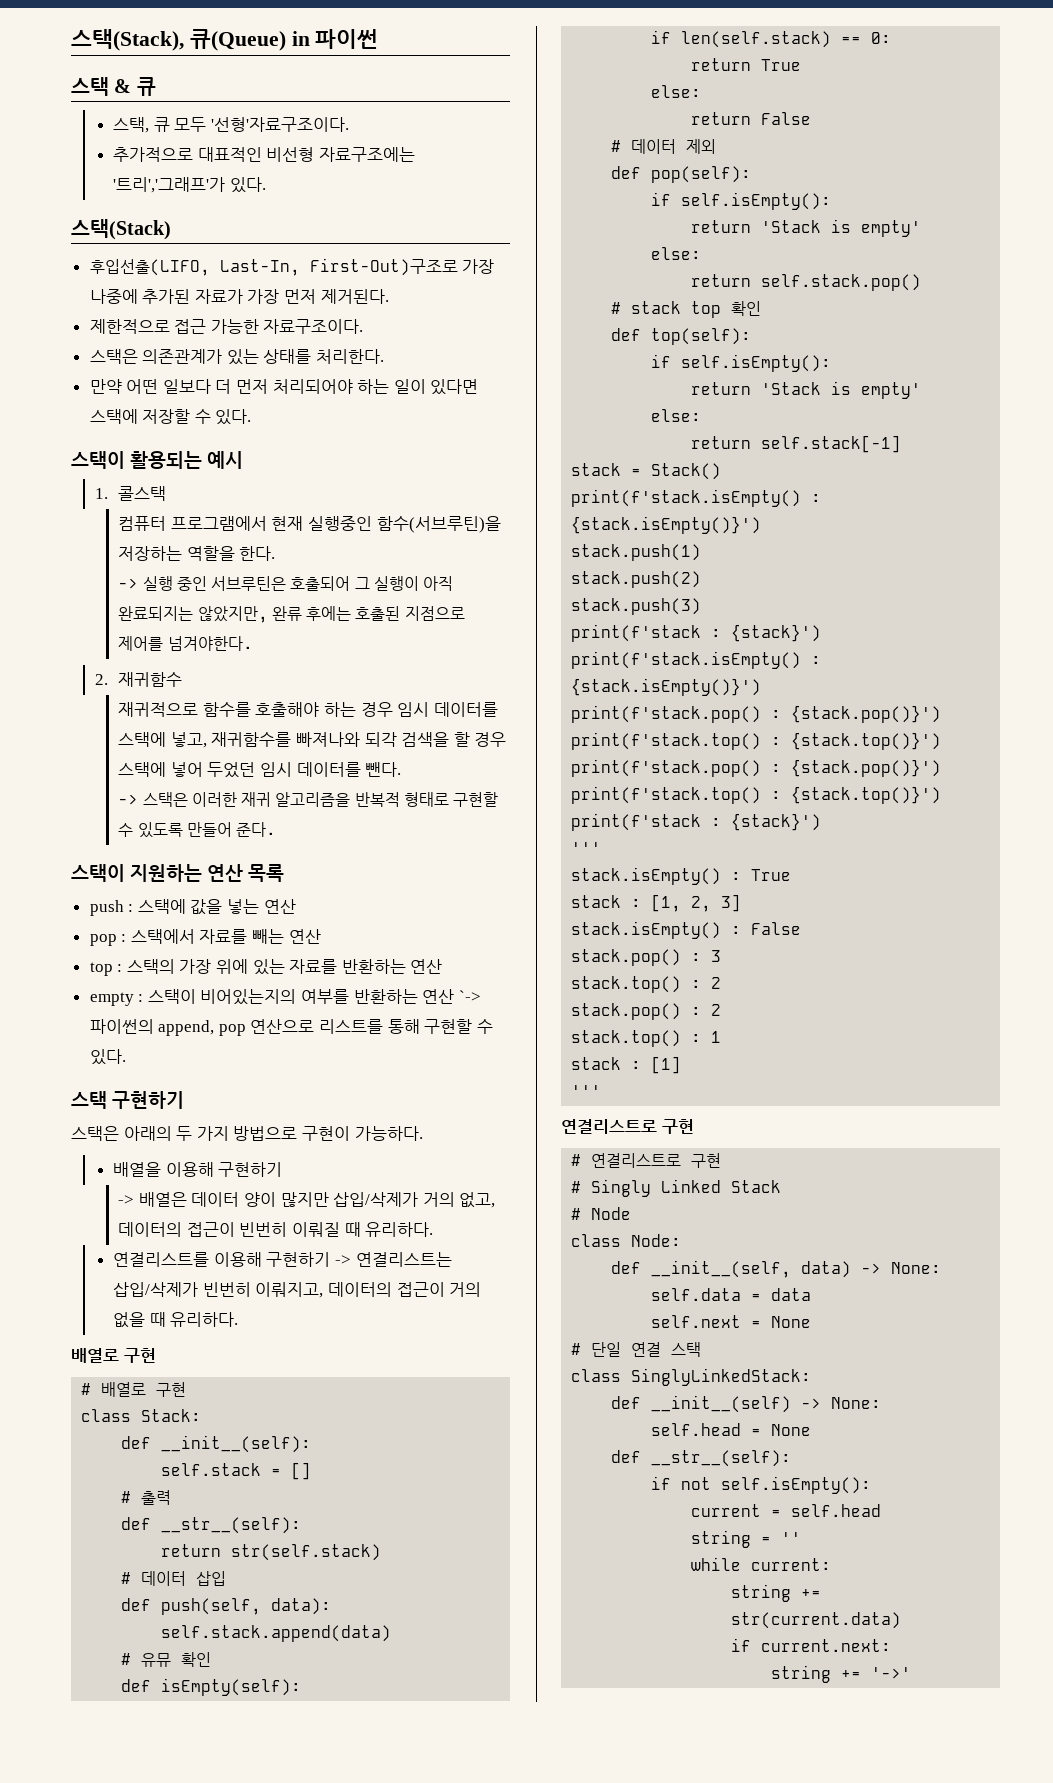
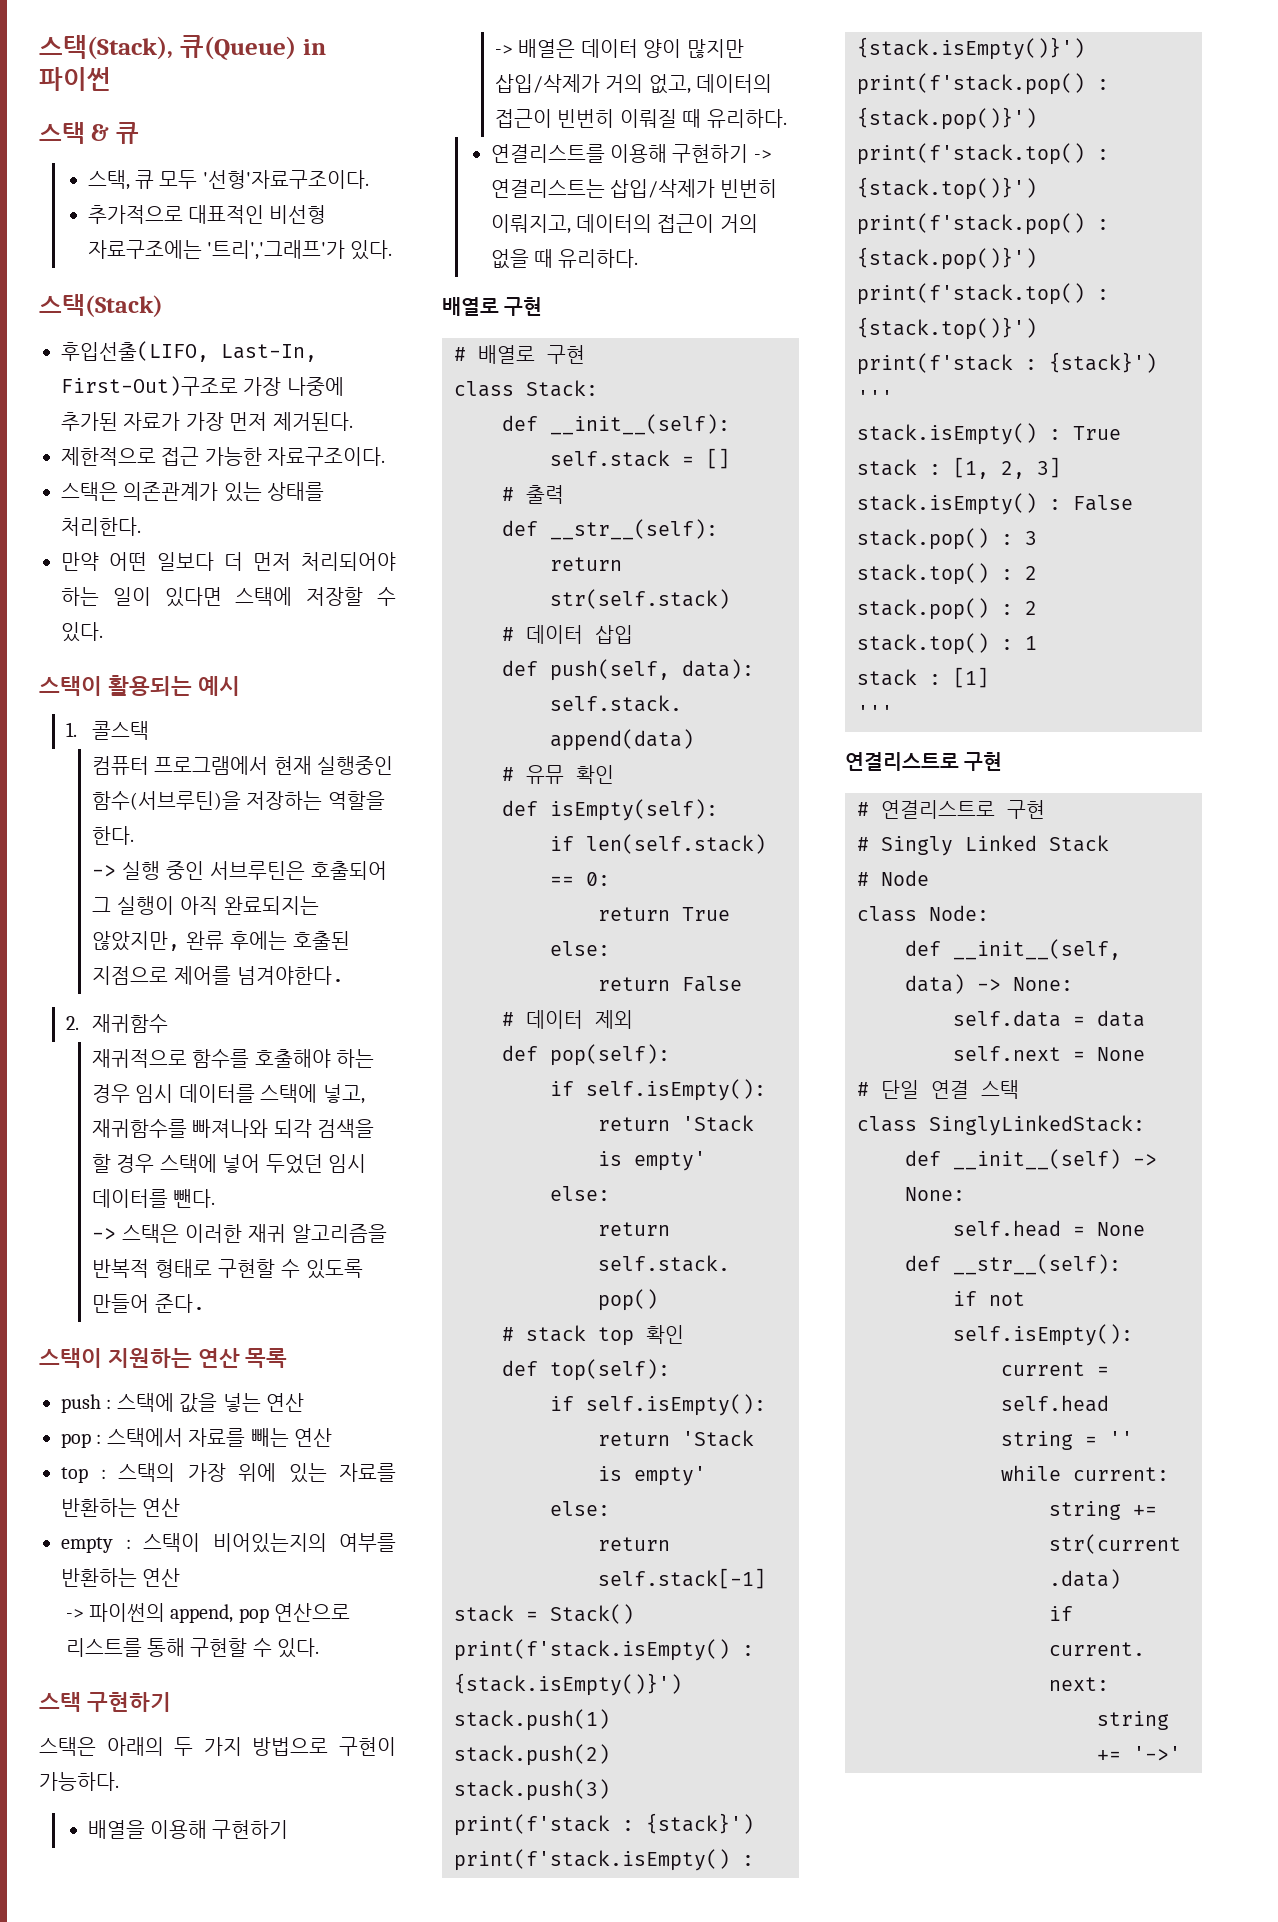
- empty : 스택이 비어있는지의 여부를 반환하는 연산 `-> 파이썬의 append, pop 연산으로 리스트를 통해 구현할 수 있다.
+ empty : 스택이 비어있는지의 여부를 반환하는 연산
+ -> 파이썬의 append, pop 연산으로 리스트를 통해 구현할 수 있다.

